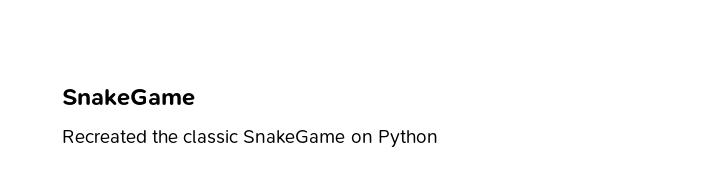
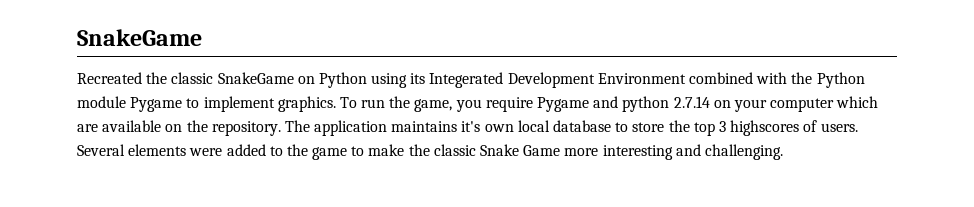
- Recreated the classic SnakeGame on Python
+ Recreated the classic SnakeGame on Python using its Integerated Development Environment combined with the Python module Pygame to implement graphics. To run the game, you require Pygame and python 2.7.14 on your computer which are available on the repository. The application maintains it's own local database to store the top 3 highscores of users. Several elements were added to the game to make the classic Snake Game more interesting and challenging.

